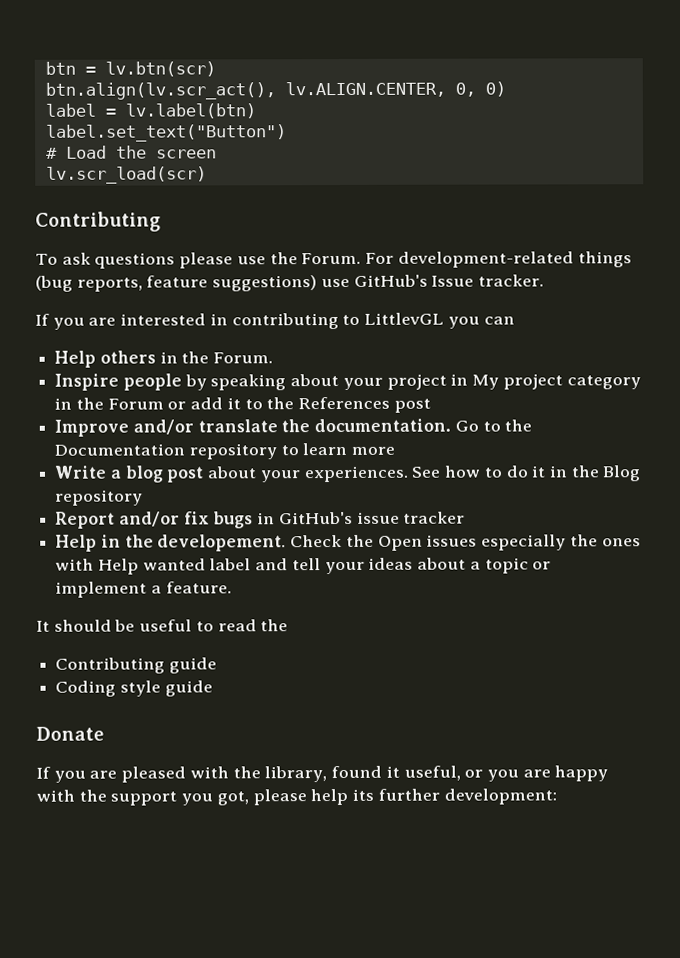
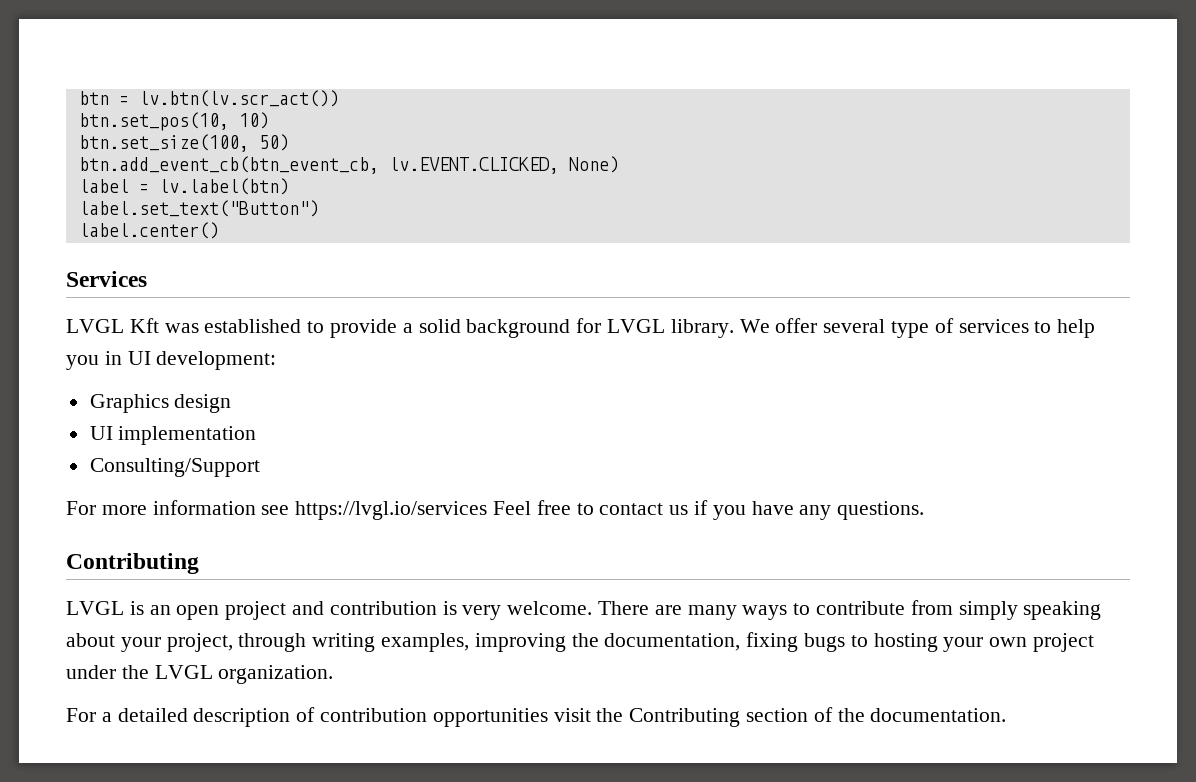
- btn = lv.btn(scr)
- btn.align(lv.scr_act(), lv.ALIGN.CENTER, 0, 0)
+ btn = lv.btn(lv.scr_act())
+ btn.set_pos(10, 10)
+ btn.set_size(100, 50)
+ btn.add_event_cb(btn_event_cb, lv.EVENT.CLICKED, None)
  label = lv.label(btn)
  label.set_text("Button")
- # Load the screen
- lv.scr_load(scr)
+ label.center()
+ Services
+ LVGL Kft was established to provide a solid background for LVGL library. We offer several type of services to help you in UI development:
+ Graphics design
+ UI implementation
+ Consulting/Support
+ For more information see https://lvgl.io/services Feel free to contact us if you have any questions.
  Contributing
- To ask questions please use the Forum. For development-related things (bug reports, feature suggestions) use GitHub's Issue tracker.
- If you are interested in contributing to LittlevGL you can
- Help others in the Forum.
- Inspire people by speaking about your project in My project category in the Forum or add it to the References post
- Improve and/or translate the documentation. Go to the Documentation repository to learn more
- Write a blog post about your experiences. See how to do it in the Blog repository
- Report and/or fix bugs in GitHub's issue tracker
- Help in the developement. Check the Open issues especially the ones with Help wanted label and tell your ideas about a topic or implement a feature.
- It should be useful to read the
- Contributing guide
- Coding style guide
- Donate
- If you are pleased with the library, found it useful, or you are happy with the support you got, please help its further development:
+ LVGL is an open project and contribution is very welcome. There are many ways to contribute from simply speaking about your project, through writing examples, improving the documentation, fixing bugs to hosting your own project under the LVGL organization.
+ For a detailed description of contribution opportunities visit the Contributing section of the documentation.

